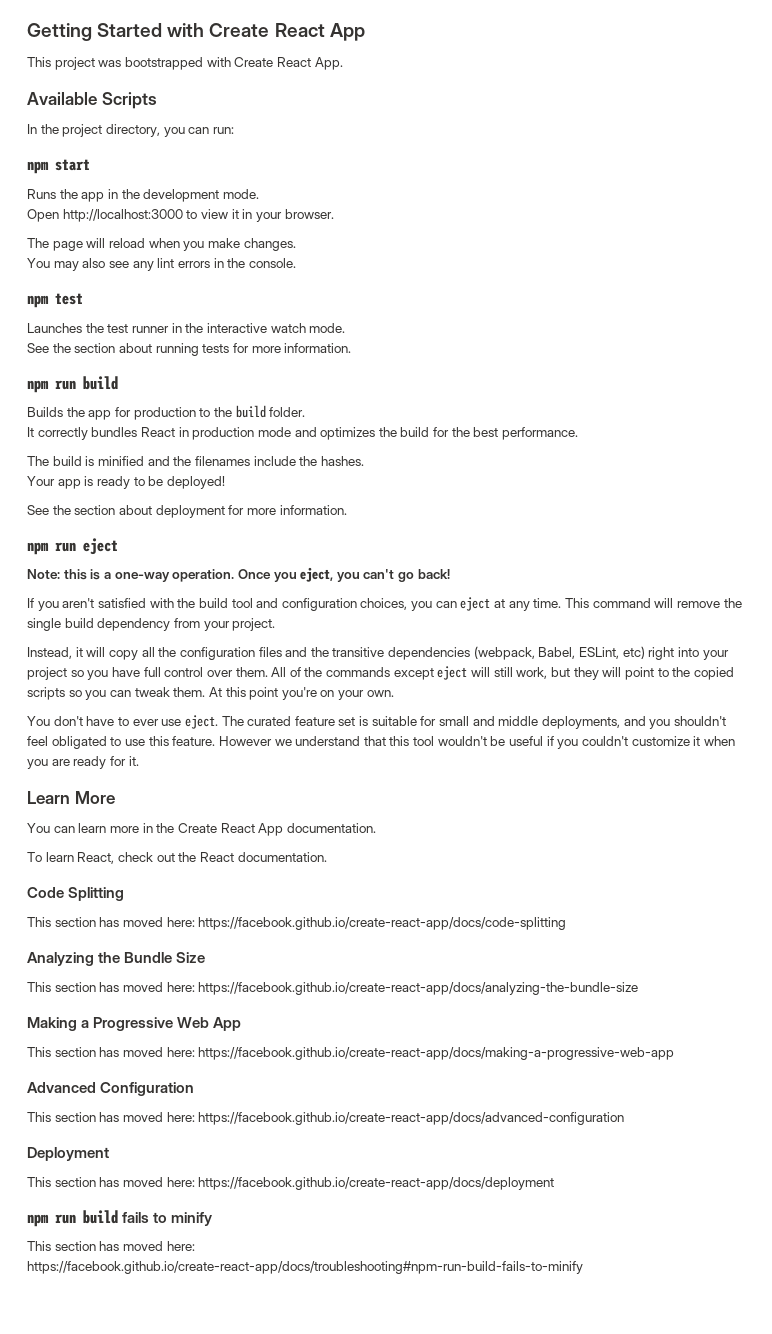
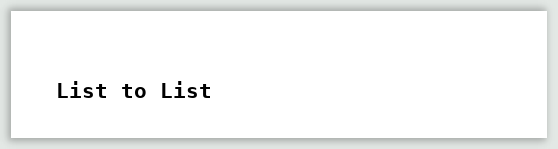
- Getting Started with Create React App
- This project was bootstrapped with Create React App.
- Available Scripts
- In the project directory, you can run:
- npm start
- Runs the app in the development mode.
- Open http://localhost:3000 to view it in your browser.
- The page will reload when you make changes.
- You may also see any lint errors in the console.
- npm test
- Launches the test runner in the interactive watch mode.
- See the section about running tests for more information.
- npm run build
- Builds the app for production to the build folder.
- It correctly bundles React in production mode and optimizes the build for the best performance.
- The build is minified and the filenames include the hashes.
- Your app is ready to be deployed!
- See the section about deployment for more information.
- npm run eject
- Note: this is a one-way operation. Once you eject, you can't go back!
- If you aren't satisfied with the build tool and configuration choices, you can eject at any time. This command will remove the single build dependency from your project.
- Instead, it will copy all the configuration files and the transitive dependencies (webpack, Babel, ESLint, etc) right into your project so you have full control over them. All of the commands except eject will still work, but they will point to the copied scripts so you can tweak them. At this point you're on your own.
- You don't have to ever use eject. The curated feature set is suitable for small and middle deployments, and you shouldn't feel obligated to use this feature. However we understand that this tool wouldn't be useful if you couldn't customize it when you are ready for it.
- Learn More
- You can learn more in the Create React App documentation.
- To learn React, check out the React documentation.
- Code Splitting
- This section has moved here: https://facebook.github.io/create-react-app/docs/code-splitting
- Analyzing the Bundle Size
- This section has moved here: https://facebook.github.io/create-react-app/docs/analyzing-the-bundle-size
- Making a Progressive Web App
- This section has moved here: https://facebook.github.io/create-react-app/docs/making-a-progressive-web-app
- Advanced Configuration
- This section has moved here: https://facebook.github.io/create-react-app/docs/advanced-configuration
- Deployment
- This section has moved here: https://facebook.github.io/create-react-app/docs/deployment
- npm run build fails to minify
- This section has moved here: https://facebook.github.io/create-react-app/docs/troubleshooting#npm-run-build-fails-to-minify
+ List to List

